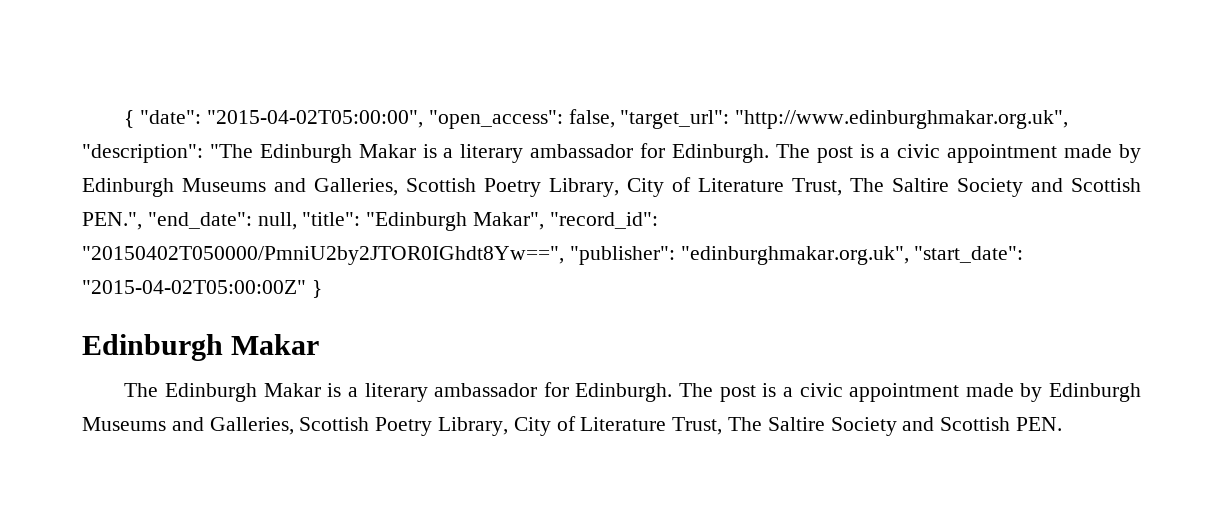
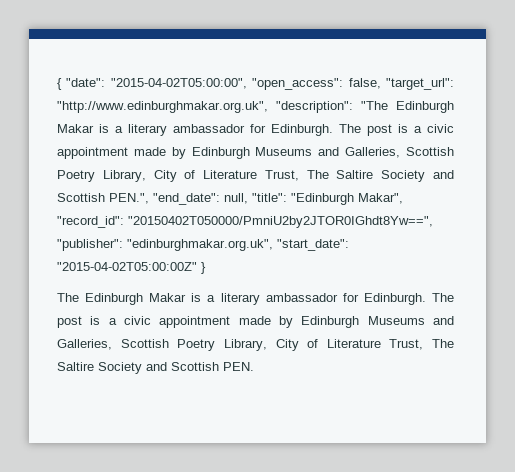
  The post is a civic appointment made by Edinburgh Museums and Galleries, Scottish Poetry Library, City of Literature Trust, The Saltire Society and Scottish PEN.", "end_date": null, "title": "Edinburgh Makar", "record_id": "20150402T050000/PmniU2by2JTOR0IGhdt8Yw==", "publisher": "edinburghmakar.org.uk", "start_date": "2015-04-02T05:00:00Z" }
- Edinburgh Makar

